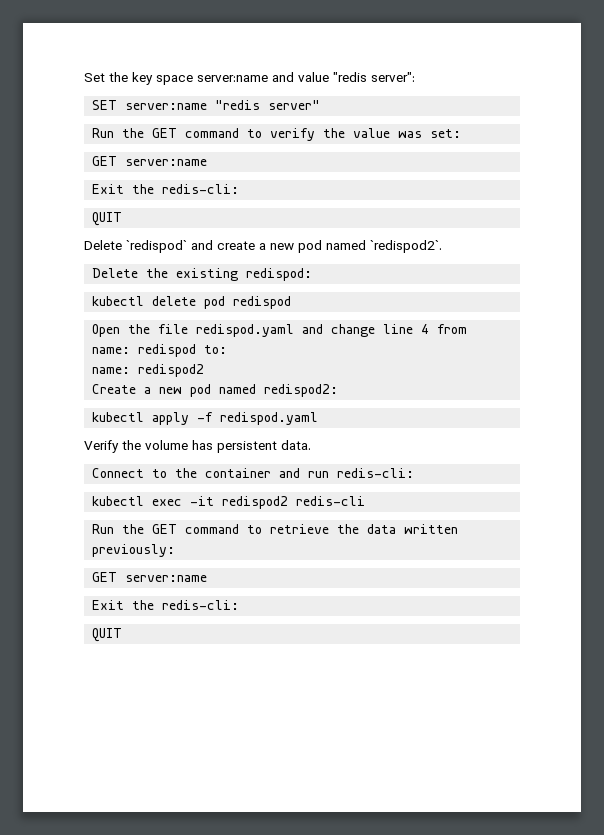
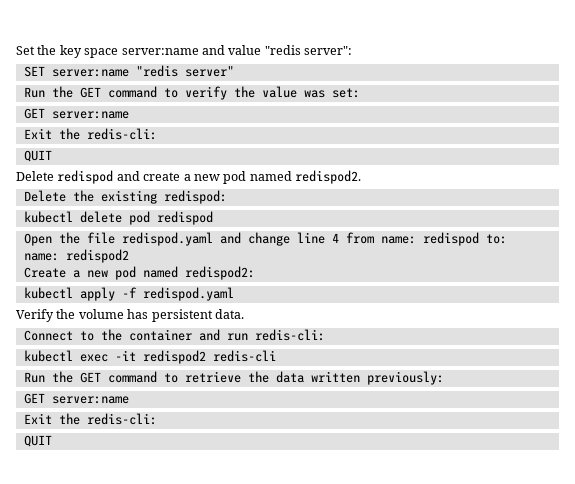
- Delete `redispod` and create a new pod named `redispod2`.
+ Delete redispod and create a new pod named redispod2.

